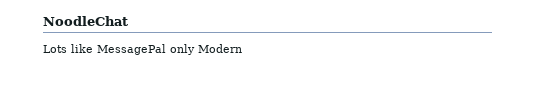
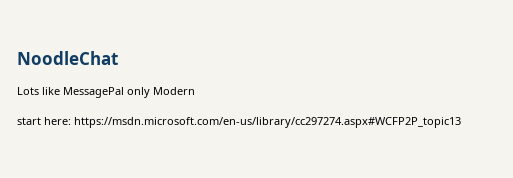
+ start here: https://msdn.microsoft.com/en-us/library/cc297274.aspx#WCFP2P_topic13

